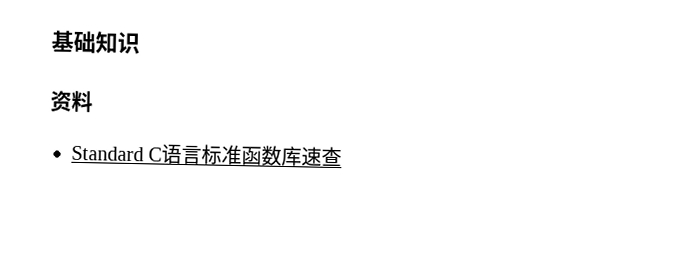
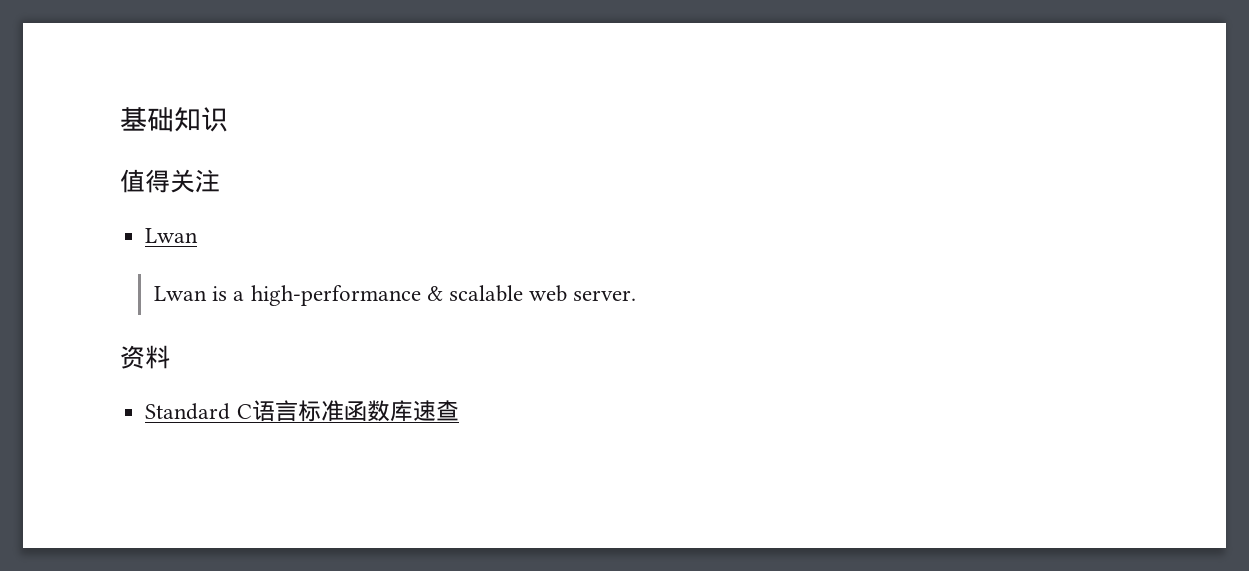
+ 值得关注
+ Lwan
+ Lwan is a high-performance & scalable web server.

